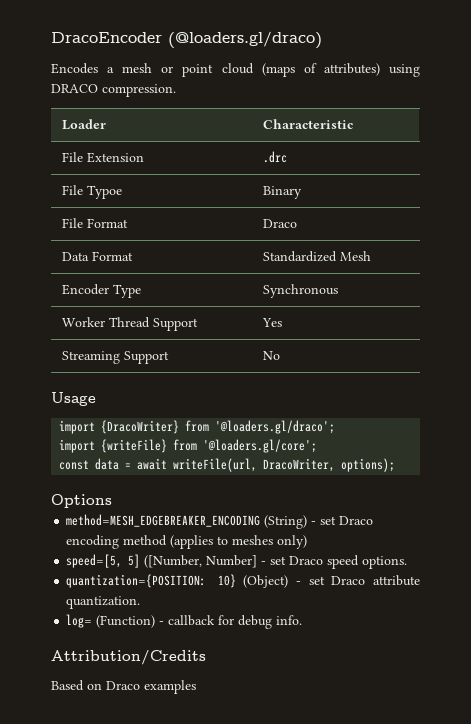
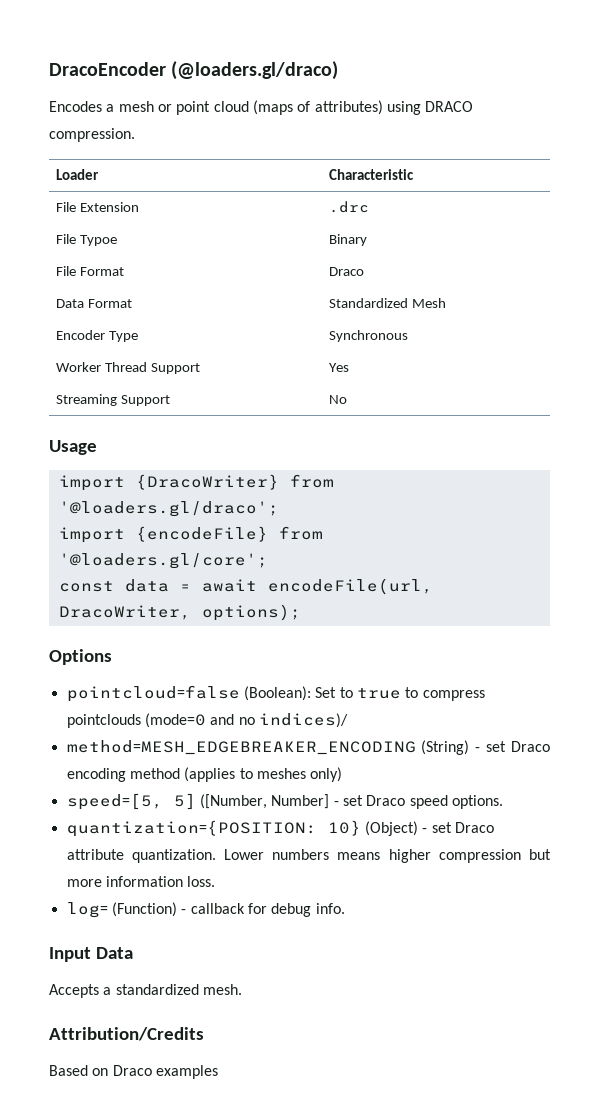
- import {writeFile} from '@loaders.gl/core';
+ import {encodeFile} from '@loaders.gl/core';
- const data = await writeFile(url, DracoWriter, options);
+ const data = await encodeFile(url, DracoWriter, options);
+ pointcloud=false (Boolean): Set to true to compress pointclouds (mode=0 and no indices)/
+ Lower numbers means higher compression but more information loss.
+ Input Data
+ Accepts a standardized mesh.

